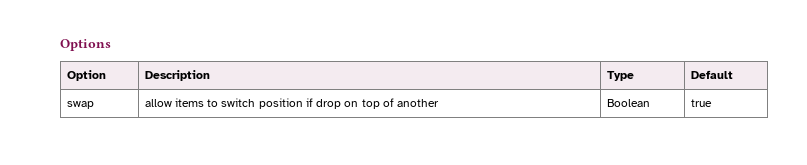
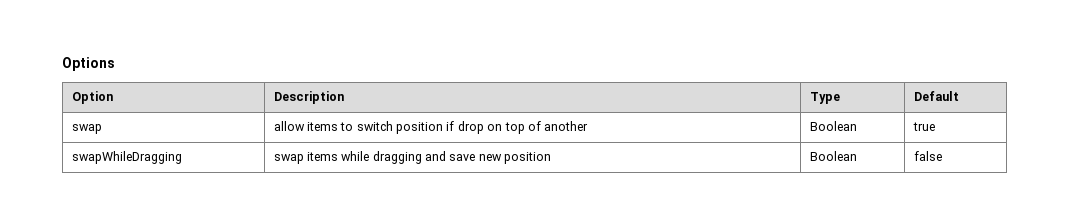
+ swapWhileDragging | swap items while dragging and save new position | Boolean | false

